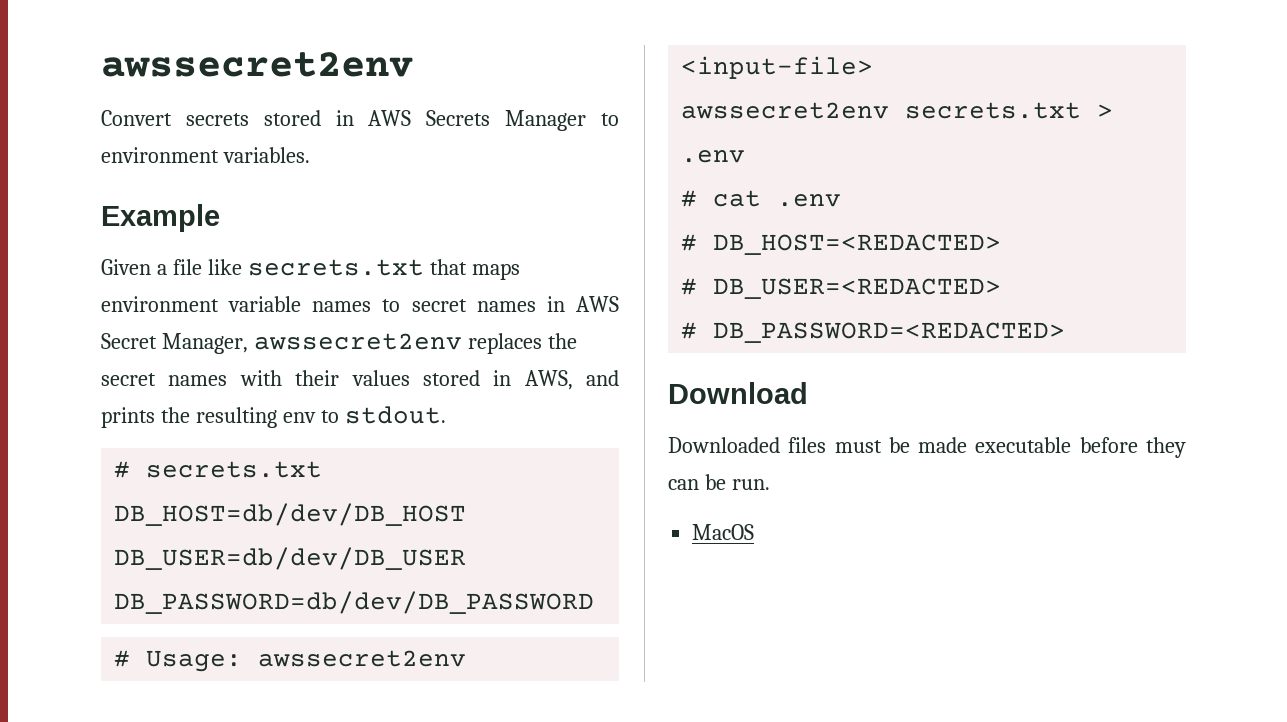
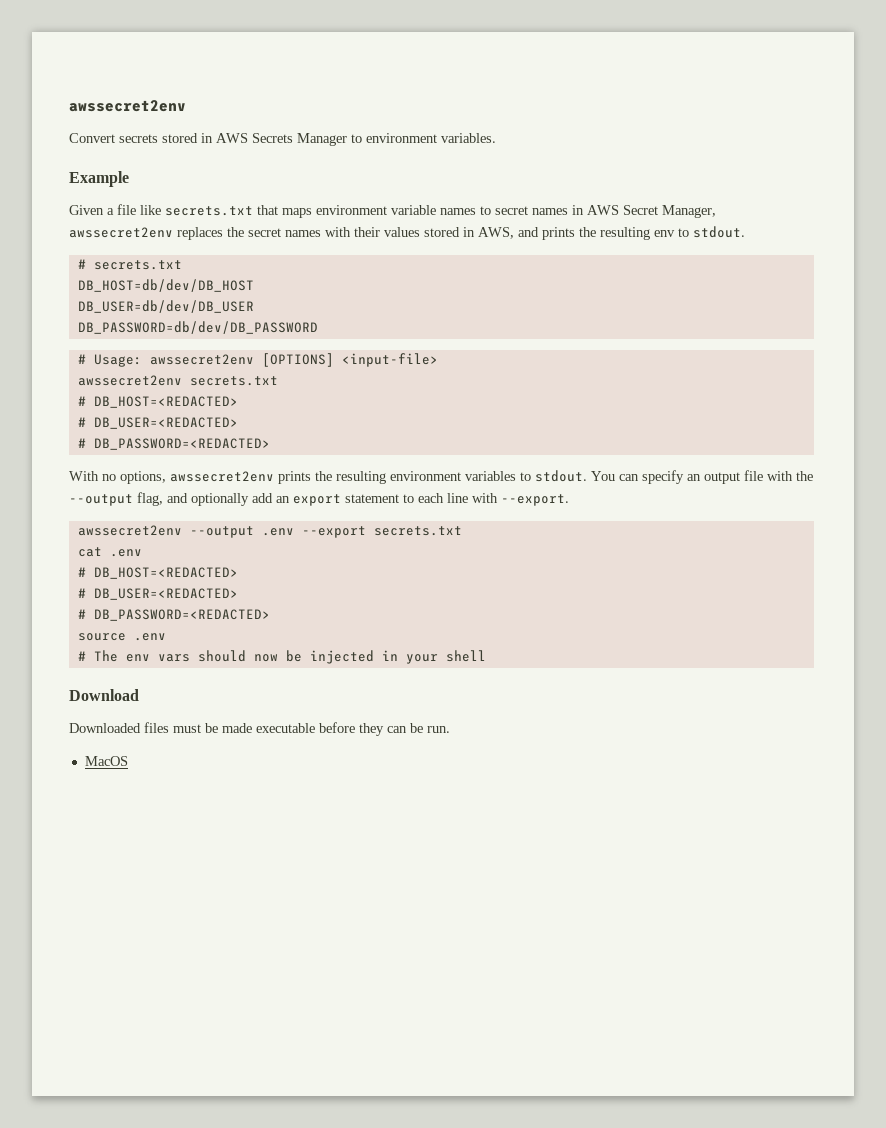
- # Usage: awssecret2env <input-file>
+ # Usage: awssecret2env [OPTIONS] <input-file>
- awssecret2env secrets.txt > .env
- # cat .env
+ awssecret2env secrets.txt
+ # DB_HOST=<REDACTED>
+ # DB_USER=<REDACTED>
+ # DB_PASSWORD=<REDACTED>
+ With no options, awssecret2env prints the resulting environment variables to stdout. You can specify an output file with the --output flag, and optionally add an export statement to each line with --export.
+ awssecret2env --output .env --export secrets.txt
+ cat .env
+ source .env
+ # The env vars should now be injected in your shell

